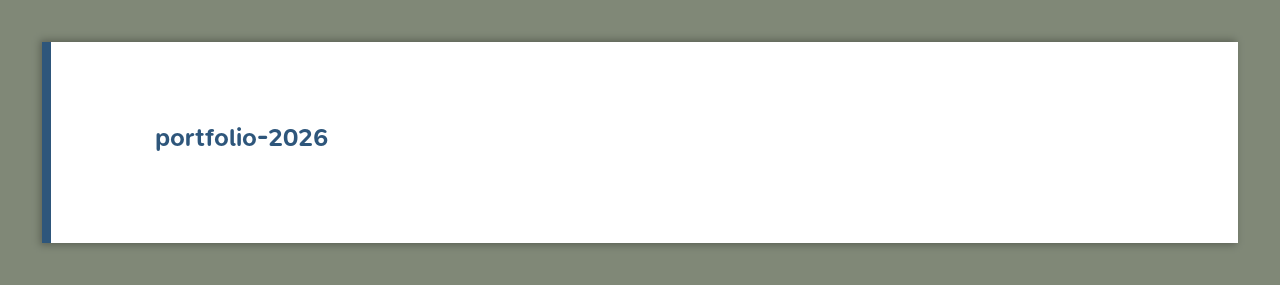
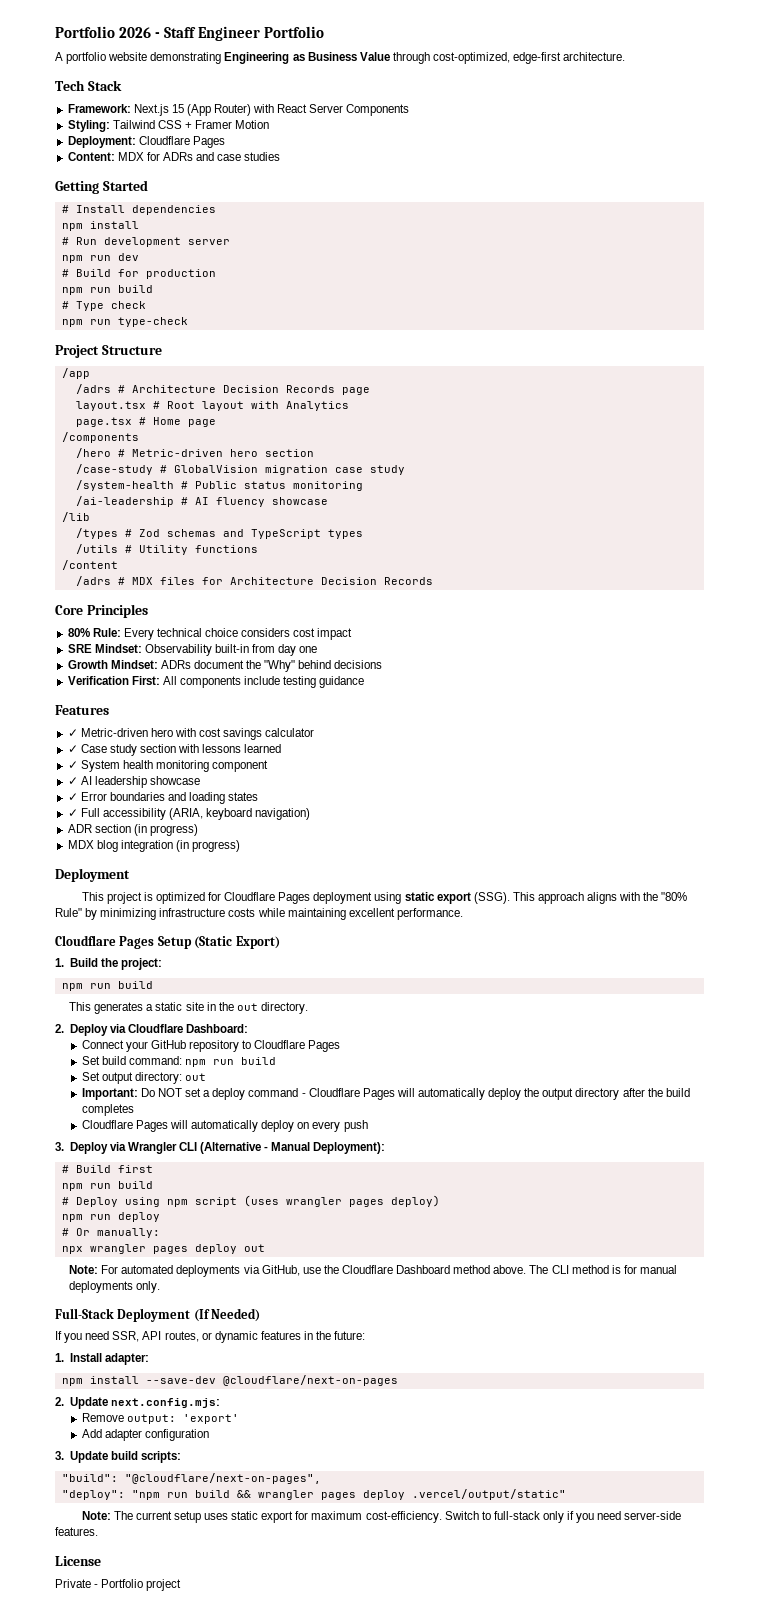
- portfolio-2026
+ Portfolio 2026 - Staff Engineer Portfolio
+ A portfolio website demonstrating Engineering as Business Value through cost-optimized, edge-first architecture.
+ Tech Stack
+ Framework: Next.js 15 (App Router) with React Server Components
+ Styling: Tailwind CSS + Framer Motion
+ Deployment: Cloudflare Pages
+ Content: MDX for ADRs and case studies
+ Getting Started
+ # Install dependencies
+ npm install
+ # Run development server
+ npm run dev
+ # Build for production
+ npm run build
+ # Type check
+ npm run type-check
+ Project Structure
+ /app
+ /adrs # Architecture Decision Records page
+ layout.tsx # Root layout with Analytics
+ page.tsx # Home page
+ /components
+ /hero # Metric-driven hero section
+ /case-study # GlobalVision migration case study
+ /system-health # Public status monitoring
+ /ai-leadership # AI fluency showcase
+ /lib
+ /types # Zod schemas and TypeScript types
+ /utils # Utility functions
+ /content
+ /adrs # MDX files for Architecture Decision Records
+ Core Principles
+ 80% Rule: Every technical choice considers cost impact
+ SRE Mindset: Observability built-in from day one
+ Growth Mindset: ADRs document the "Why" behind decisions
+ Verification First: All components include testing guidance
+ Features
+ ✓ Metric-driven hero with cost savings calculator
+ ✓ Case study section with lessons learned
+ ✓ System health monitoring component
+ ✓ AI leadership showcase
+ ✓ Error boundaries and loading states
+ ✓ Full accessibility (ARIA, keyboard navigation)
+ ADR section (in progress)
+ MDX blog integration (in progress)
+ Deployment
+ This project is optimized for Cloudflare Pages deployment using static export (SSG). This approach aligns with the "80% Rule" by minimizing infrastructure costs while maintaining excellent performance.
+ Cloudflare Pages Setup (Static Export)
+ 1. Build the project:
+ npm run build
+ This generates a static site in the out directory.
+ 2. Deploy via Cloudflare Dashboard:
+ Connect your GitHub repository to Cloudflare Pages
+ Set build command: npm run build
+ Set output directory: out
+ Important: Do NOT set a deploy command - Cloudflare Pages will automatically deploy the output directory after the build completes
+ Cloudflare Pages will automatically deploy on every push
+ 3. Deploy via Wrangler CLI (Alternative - Manual Deployment):
+ # Build first
+ npm run build
+ # Deploy using npm script (uses wrangler pages deploy)
+ npm run deploy
+ # Or manually:
+ npx wrangler pages deploy out
+ Note: For automated deployments via GitHub, use the Cloudflare Dashboard method above. The CLI method is for manual deployments only.
+ Full-Stack Deployment (If Needed)
+ If you need SSR, API routes, or dynamic features in the future:
+ 1. Install adapter:
+ npm install --save-dev @cloudflare/next-on-pages
+ 2. Update next.config.mjs:
+ Remove output: 'export'
+ Add adapter configuration
+ 3. Update build scripts:
+ "build": "@cloudflare/next-on-pages",
+ "deploy": "npm run build && wrangler pages deploy .vercel/output/static"
+ Note: The current setup uses static export for maximum cost-efficiency. Switch to full-stack only if you need server-side features.
+ License
+ Private - Portfolio project

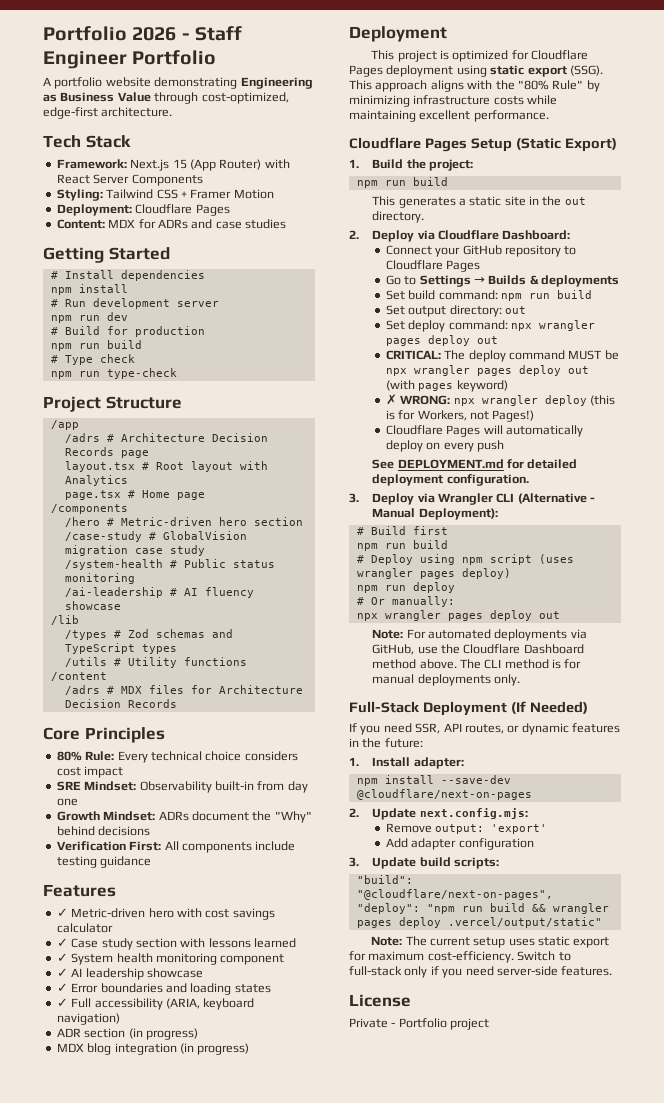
+ Go to Settings → Builds & deployments
- Important: Do NOT set a deploy command - Cloudflare Pages will automatically deploy the output directory after the build completes
+ Set deploy command: npx wrangler pages deploy out
+ CRITICAL: The deploy command MUST be npx wrangler pages deploy out (with pages keyword)
+ ✗ WRONG: npx wrangler deploy (this is for Workers, not Pages!)
+ See DEPLOYMENT.md for detailed deployment configuration.

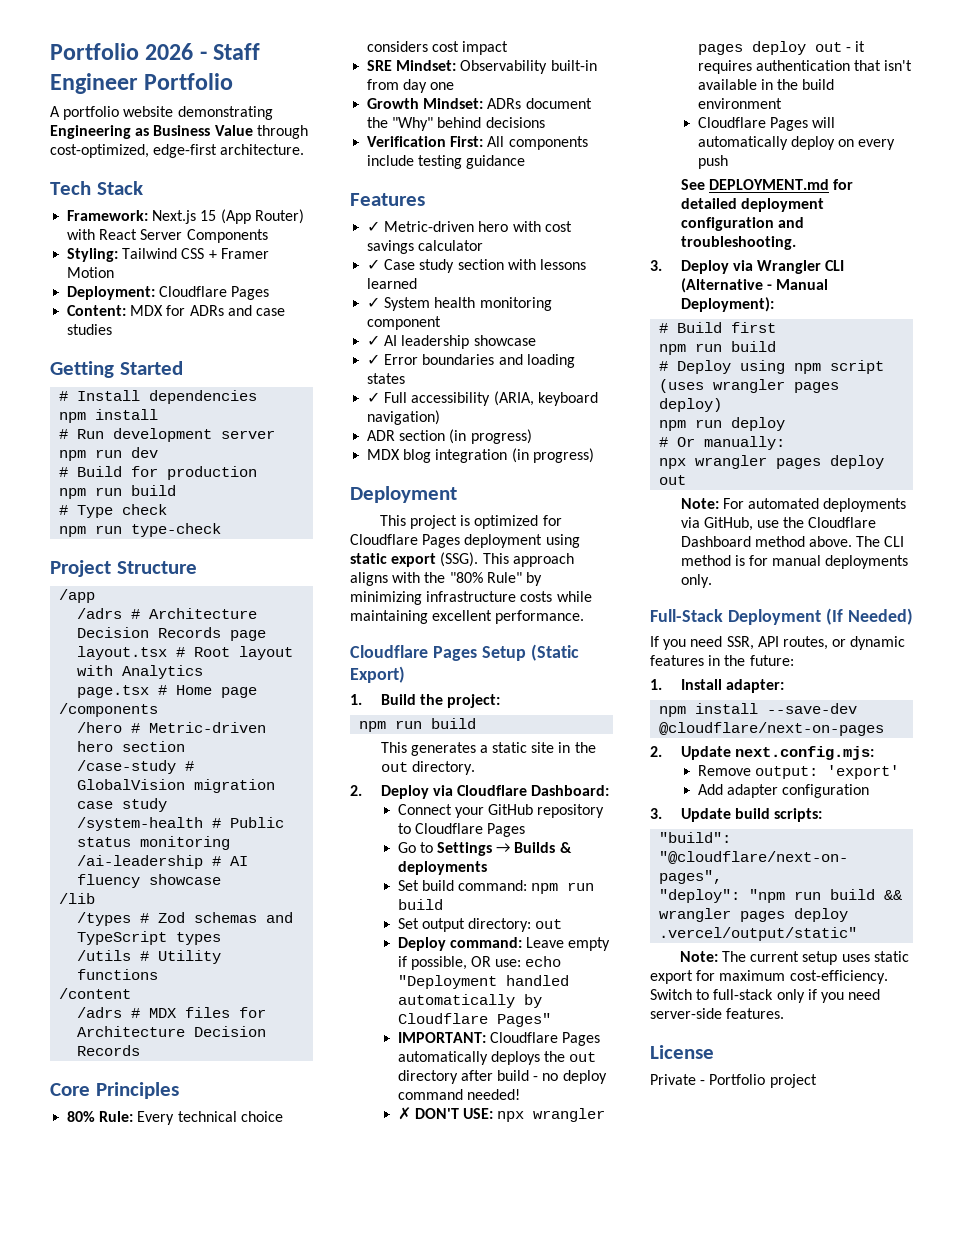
- Set deploy command: npx wrangler pages deploy out
- CRITICAL: The deploy command MUST be npx wrangler pages deploy out (with pages keyword)
- ✗ WRONG: npx wrangler deploy (this is for Workers, not Pages!)
+ Deploy command: Leave empty if possible, OR use: echo "Deployment handled automatically by Cloudflare Pages"
+ IMPORTANT: Cloudflare Pages automatically deploys the out directory after build - no deploy command needed!
+ ✗ DON'T USE: npx wrangler pages deploy out - it requires authentication that isn't available in the build environment
- See DEPLOYMENT.md for detailed deployment configuration.
+ See DEPLOYMENT.md for detailed deployment configuration and troubleshooting.

